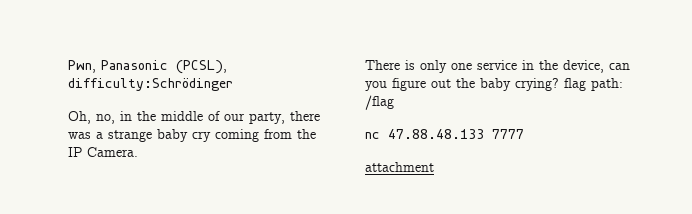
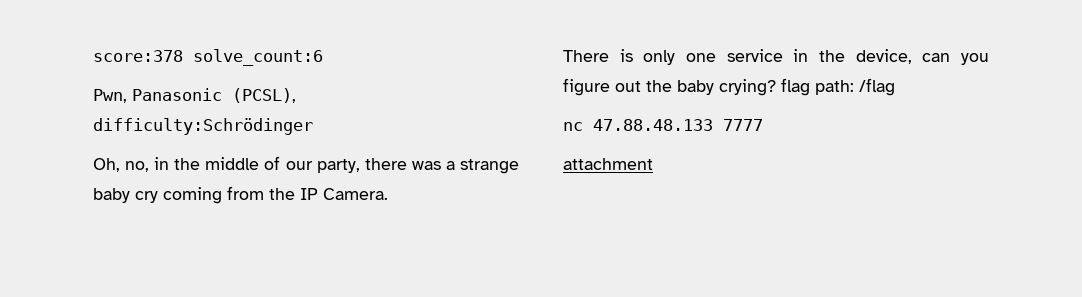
+ score:378 solve_count:6

